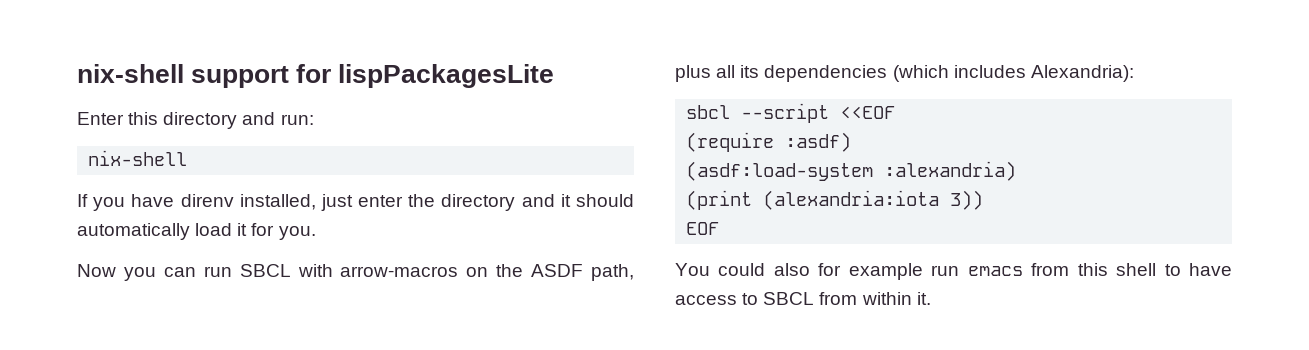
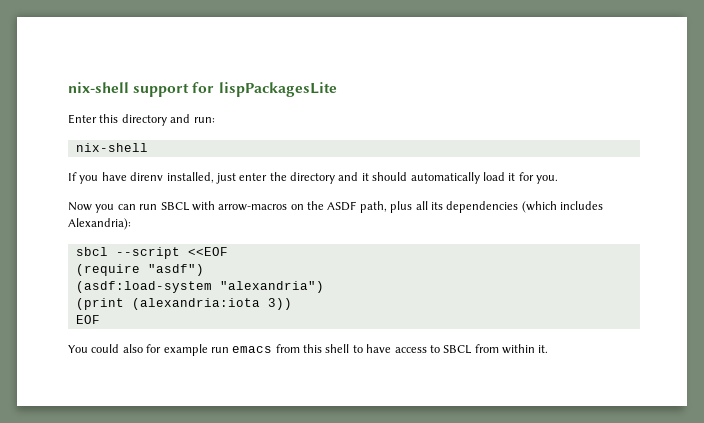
- (require :asdf)
+ (require "asdf")
- (asdf:load-system :alexandria)
+ (asdf:load-system "alexandria")

